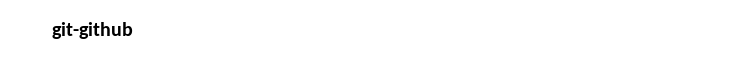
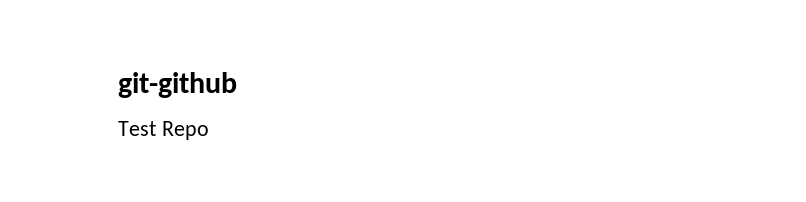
+ Test Repo

